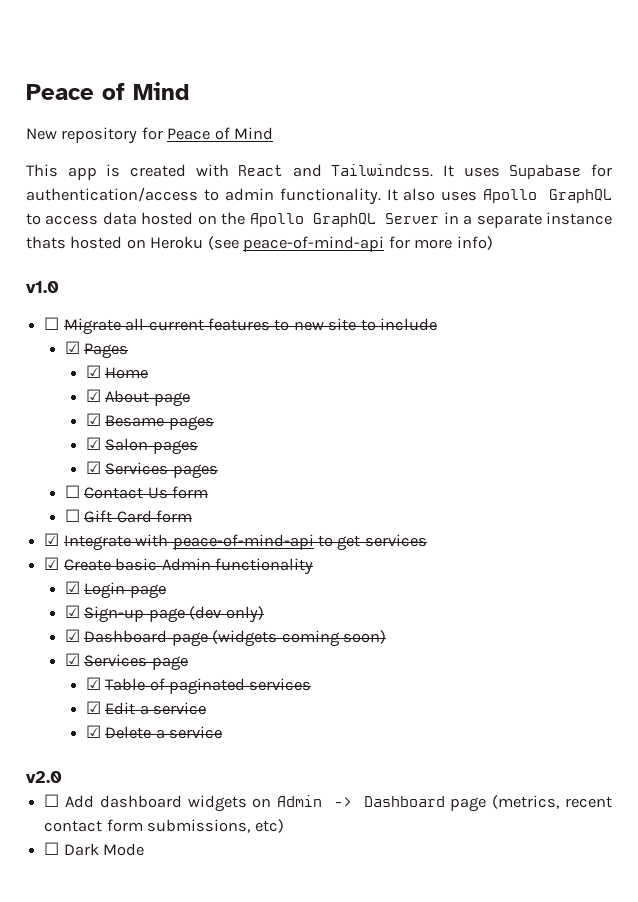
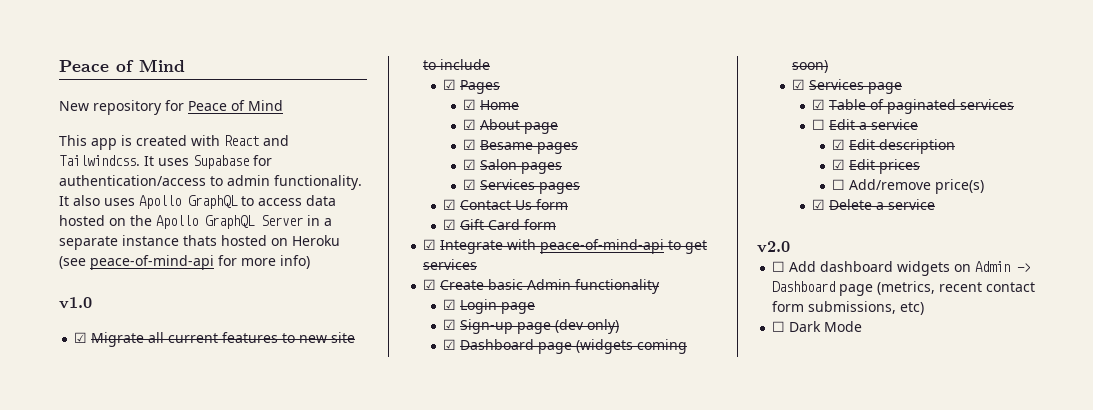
- ☐ Migrate all current features to new site to include
+ ☑ Migrate all current features to new site to include
- ☐ Contact Us form
+ ☑ Contact Us form
- ☐ Gift Card form
+ ☑ Gift Card form
- ☑ Edit a service
+ ☐ Edit a service
+ ☑ Edit description
+ ☑ Edit prices
+ ☐ Add/remove price(s)

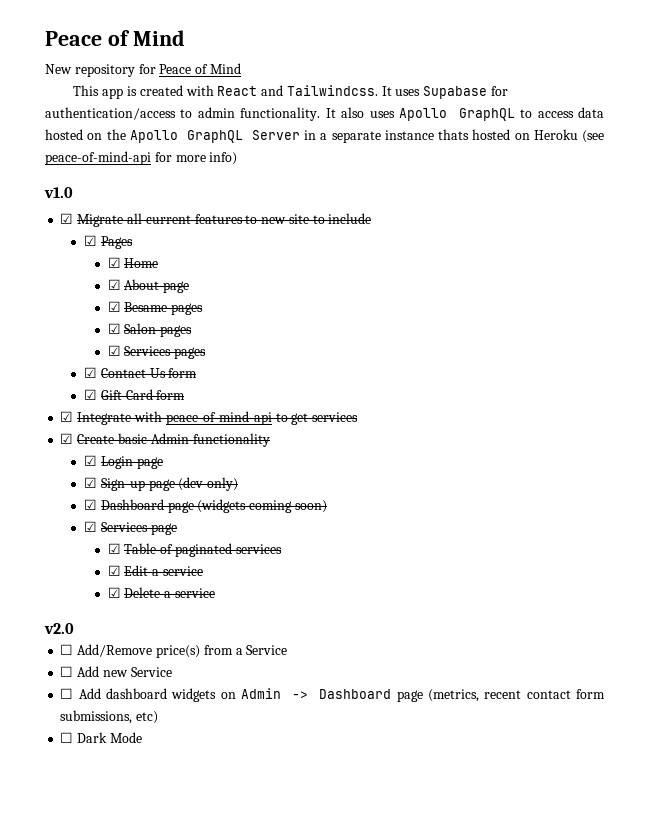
- ☐ Edit a service
+ ☑ Edit a service
- ☑ Edit description
- ☑ Edit prices
- ☐ Add/remove price(s)
+ ☐ Add/Remove price(s) from a Service
+ ☐ Add new Service

